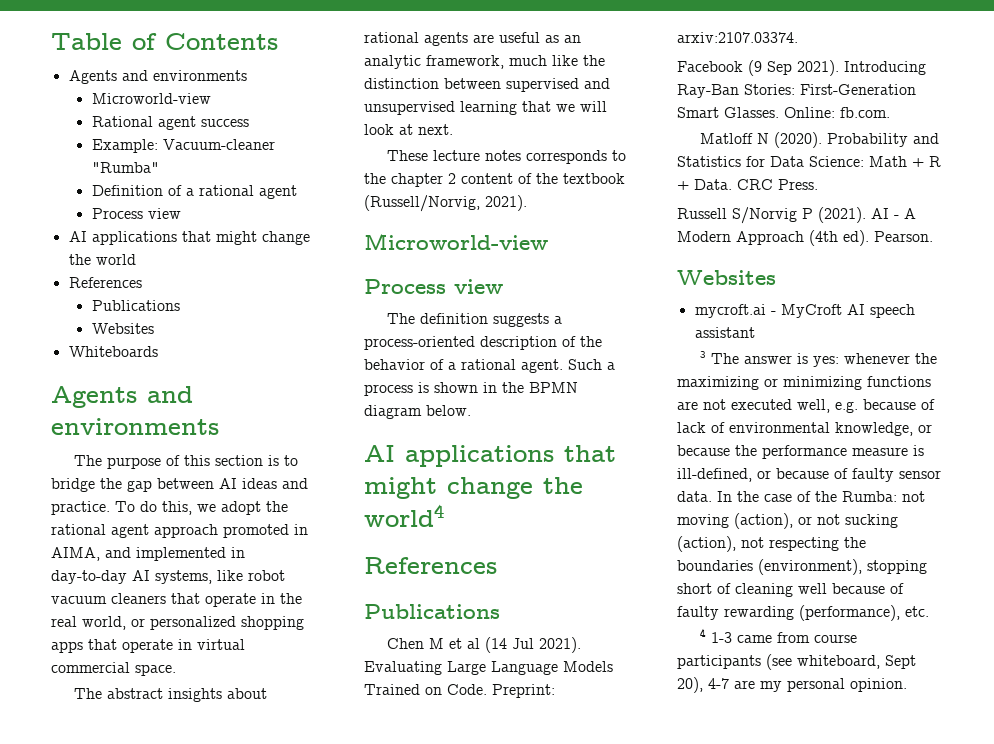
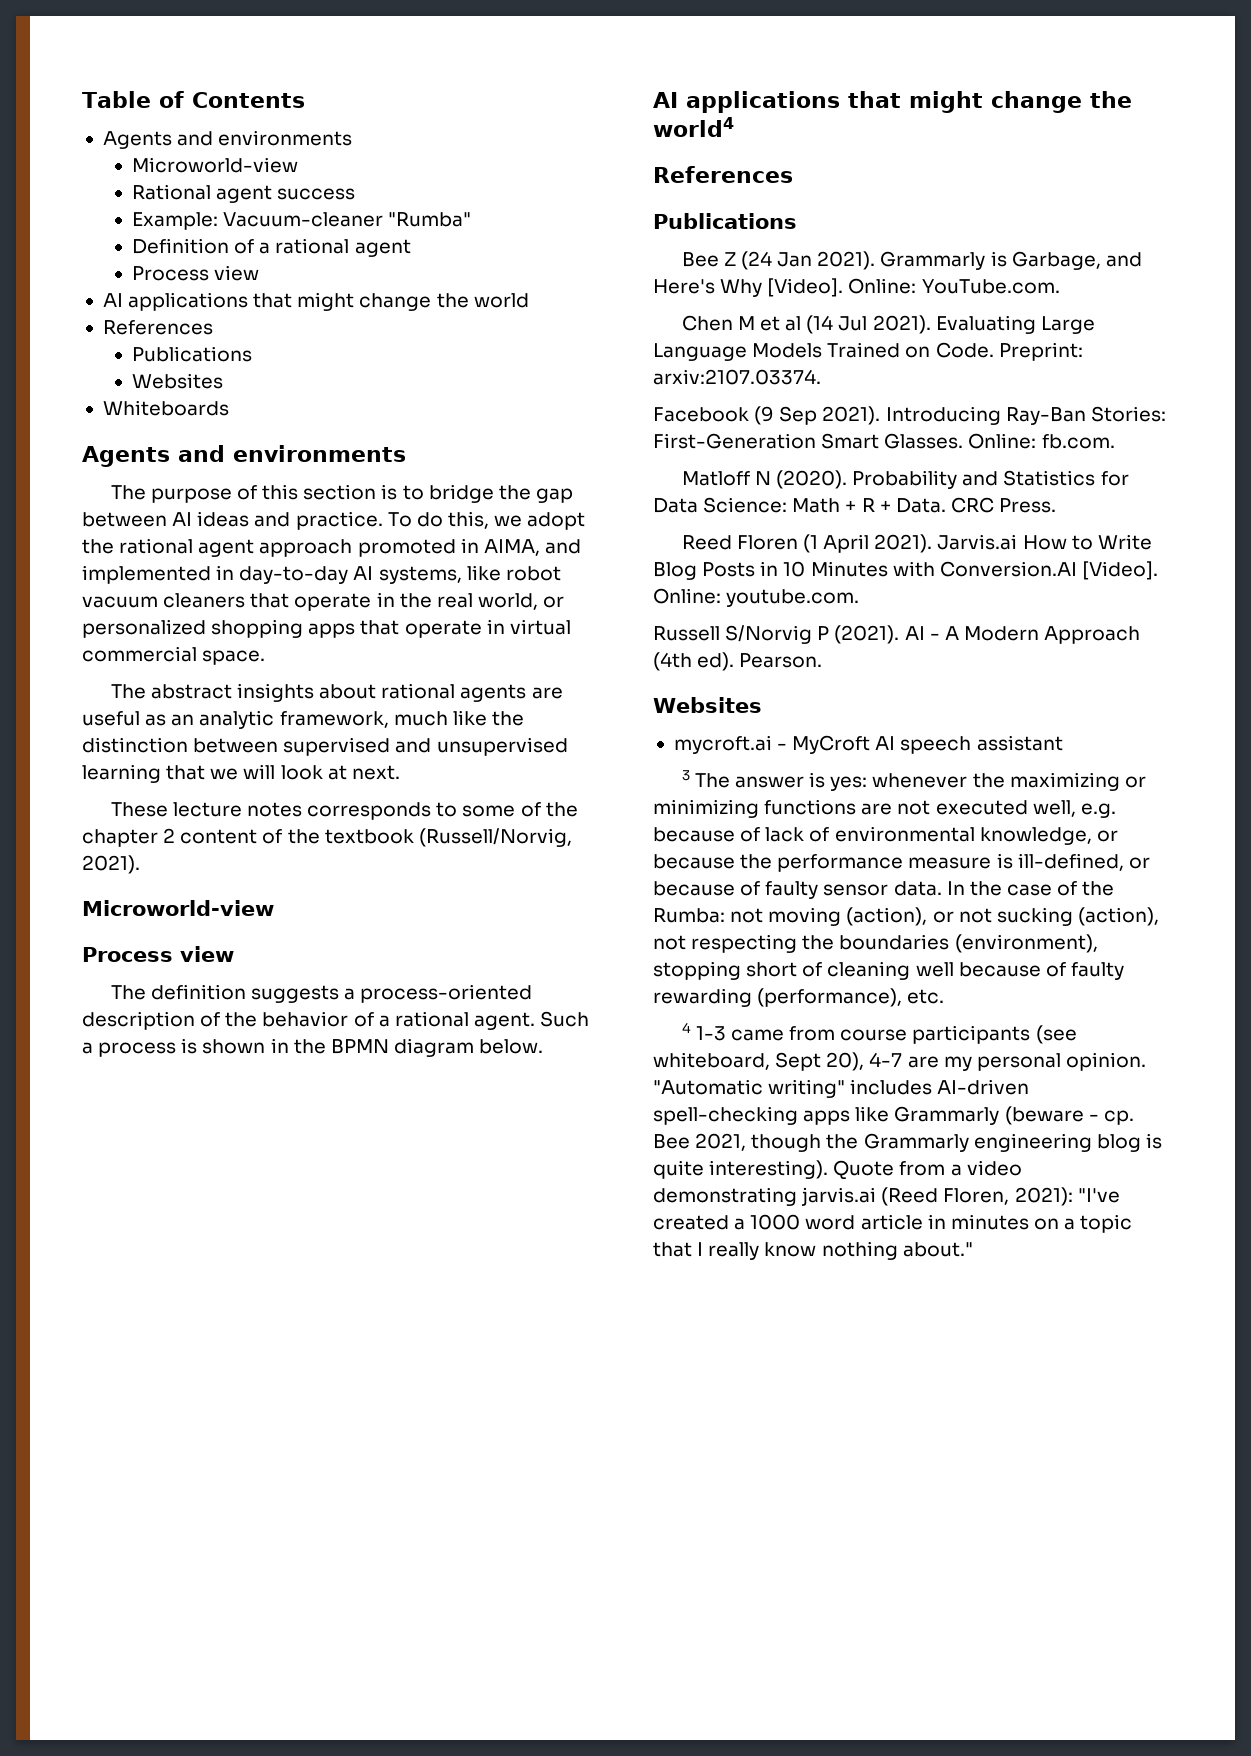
- These lecture notes corresponds to the chapter 2 content of the textbook (Russell/Norvig, 2021).
+ These lecture notes corresponds to some of the chapter 2 content of the textbook (Russell/Norvig, 2021).
+ Bee Z (24 Jan 2021). Grammarly is Garbage, and Here's Why [Video]. Online: YouTube.com.
+ Reed Floren (1 April 2021). Jarvis.ai How to Write Blog Posts in 10 Minutes with Conversion.AI [Video]. Online: youtube.com.
+ "Automatic writing" includes AI-driven spell-checking apps like Grammarly (beware - cp. Bee 2021, though the Grammarly engineering blog is quite interesting). Quote from a video demonstrating jarvis.ai (Reed Floren, 2021): "I've created a 1000 word article in minutes on a topic that I really know nothing about."

